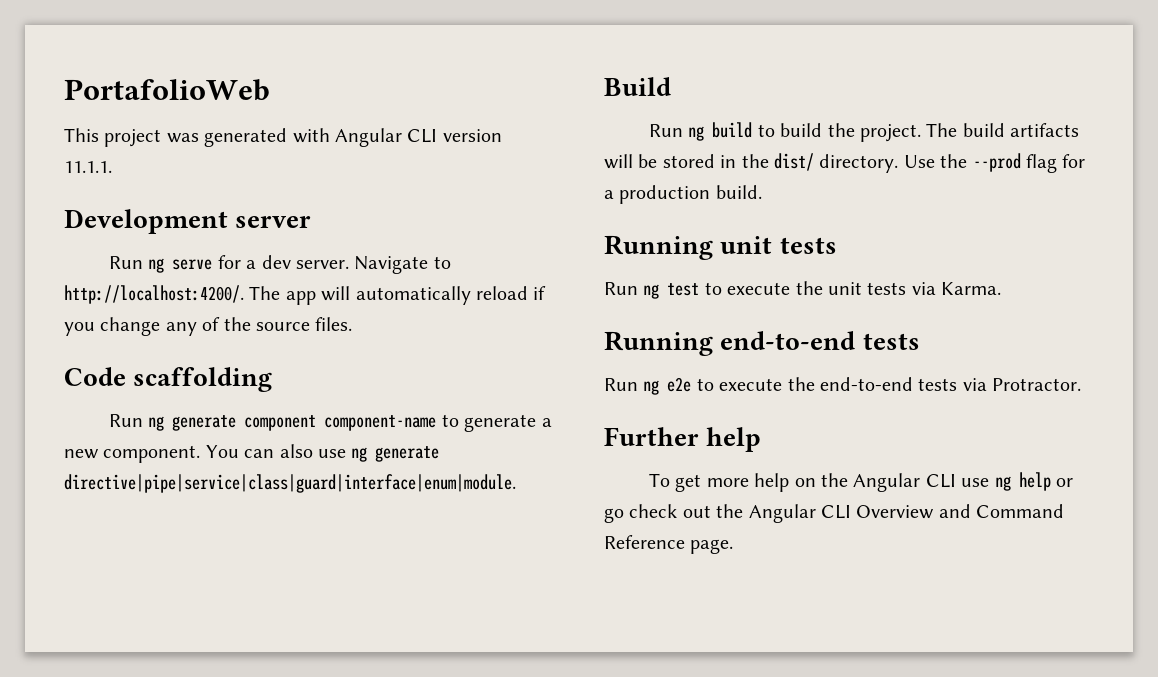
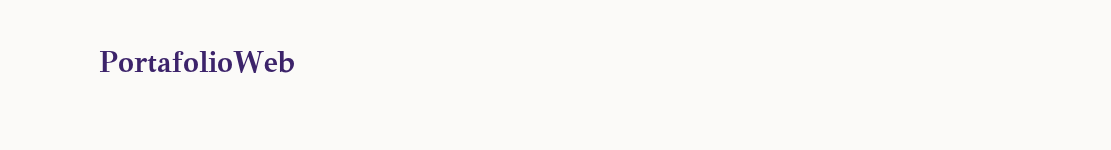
- This project was generated with Angular CLI version 11.1.1.
- Development server
- Run ng serve for a dev server. Navigate to http://localhost:4200/. The app will automatically reload if you change any of the source files.
- Code scaffolding
- Run ng generate component component-name to generate a new component. You can also use ng generate directive|pipe|service|class|guard|interface|enum|module.
- Build
- Run ng build to build the project. The build artifacts will be stored in the dist/ directory. Use the --prod flag for a production build.
- Running unit tests
- Run ng test to execute the unit tests via Karma.
- Running end-to-end tests
- Run ng e2e to execute the end-to-end tests via Protractor.
- Further help
- To get more help on the Angular CLI use ng help or go check out the Angular CLI Overview and Command Reference page.

